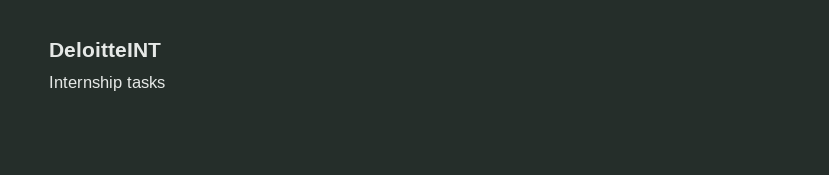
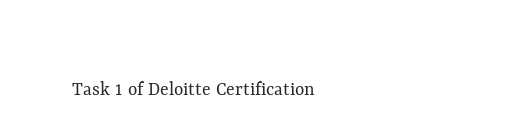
- DeloitteINT
- Internship tasks
+ Task 1 of Deloitte Certification

